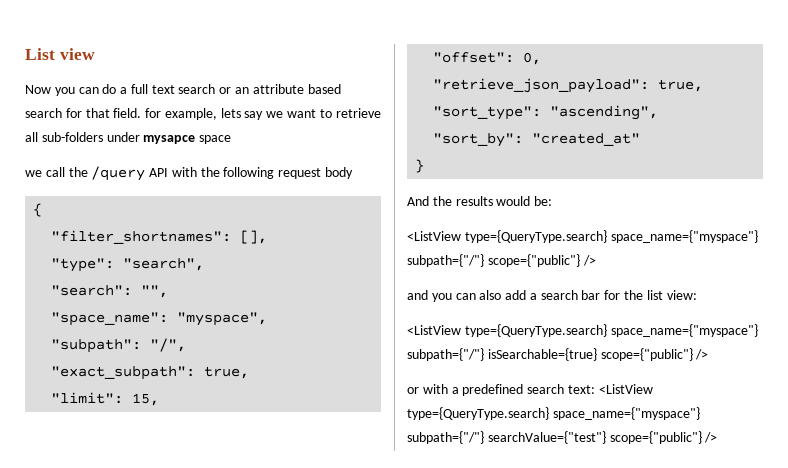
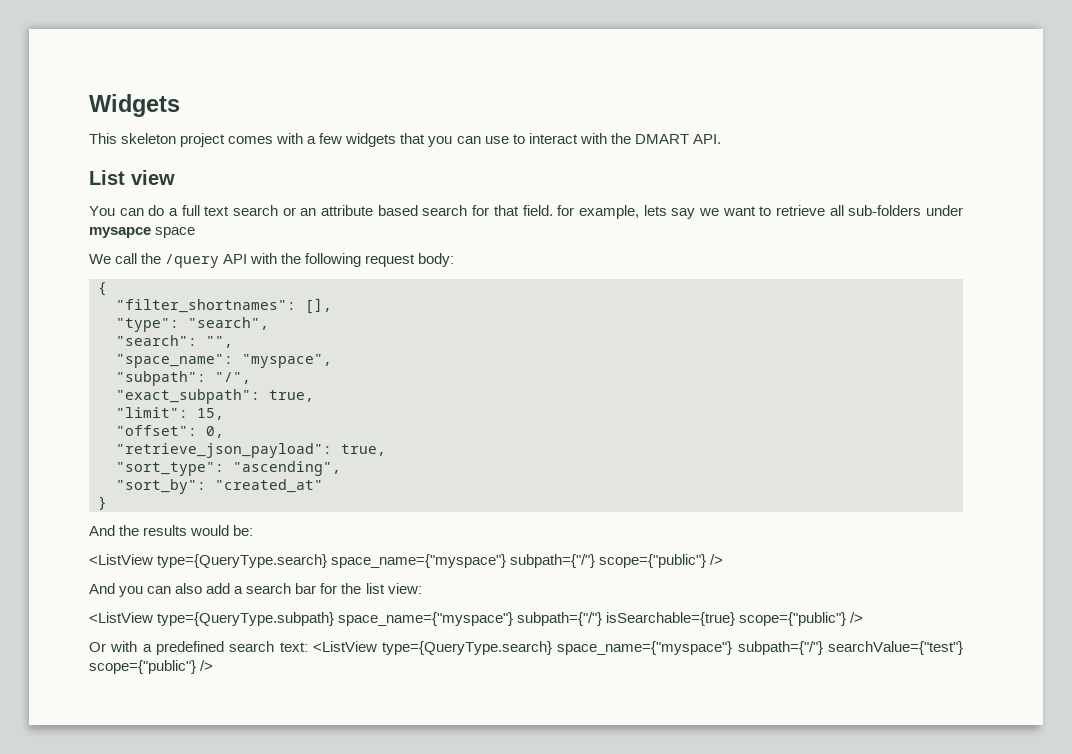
+ Widgets
+ This skeleton project comes with a few widgets that you can use to interact with the DMART API.
- Now you can do a full text search or an attribute based search for that field. for example, lets say we want to retrieve all sub-folders under mysapce space
+ You can do a full text search or an attribute based search for that field. for example, lets say we want to retrieve all sub-folders under mysapce space
- we call the /query API with the following request body
+ We call the /query API with the following request body:
- and you can also add a search bar for the list view:
+ And you can also add a search bar for the list view:
- <ListView type={QueryType.search} space_name={"myspace"} subpath={"/"} isSearchable={true} scope={"public"} />
+ <ListView type={QueryType.subpath} space_name={"myspace"} subpath={"/"} isSearchable={true} scope={"public"} />
- or with a predefined search text: <ListView type={QueryType.search} space_name={"myspace"} subpath={"/"} searchValue={"test"} scope={"public"} />
+ Or with a predefined search text: <ListView type={QueryType.search} space_name={"myspace"} subpath={"/"} searchValue={"test"} scope={"public"} />

